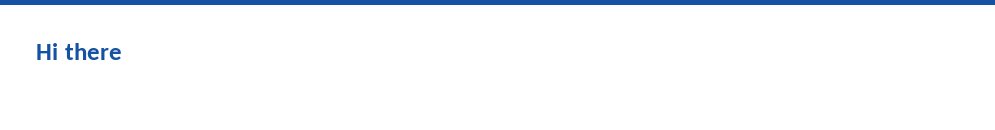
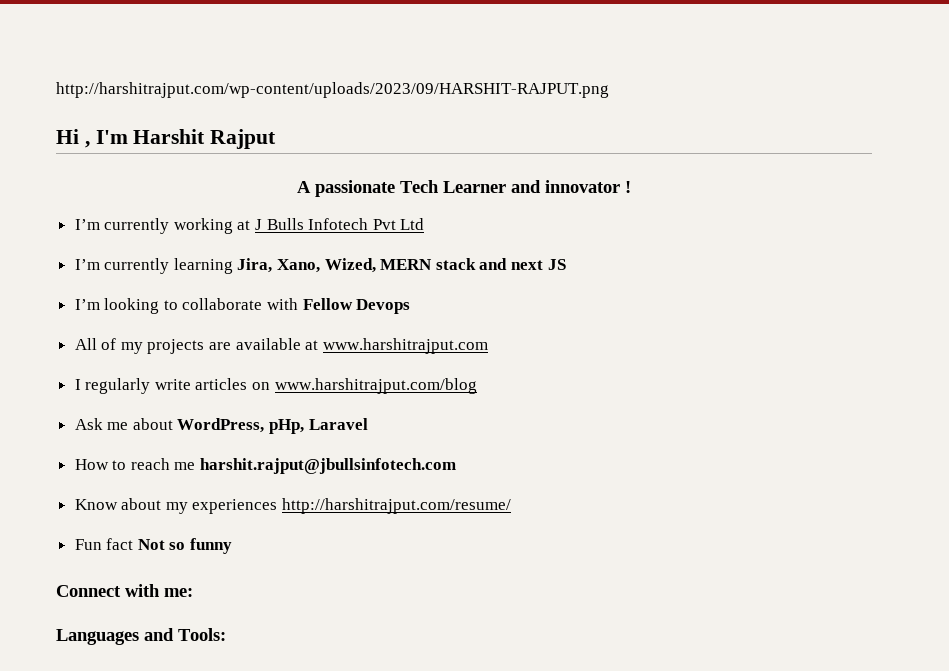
- Hi there
+ http://harshitrajput.com/wp-content/uploads/2023/09/HARSHIT-RAJPUT.png
+ Hi , I'm Harshit Rajput
+ A passionate Tech Learner and innovator !
+ I’m currently working at J Bulls Infotech Pvt Ltd
+ I’m currently learning Jira, Xano, Wized, MERN stack and next JS
+ I’m looking to collaborate with Fellow Devops
+ All of my projects are available at www.harshitrajput.com
+ I regularly write articles on www.harshitrajput.com/blog
+ Ask me about WordPress, pHp, Laravel
+ How to reach me harshit.rajput@jbullsinfotech.com
+ Know about my experiences http://harshitrajput.com/resume/
+ Fun fact Not so funny
+ Connect with me:
+ Languages and Tools:

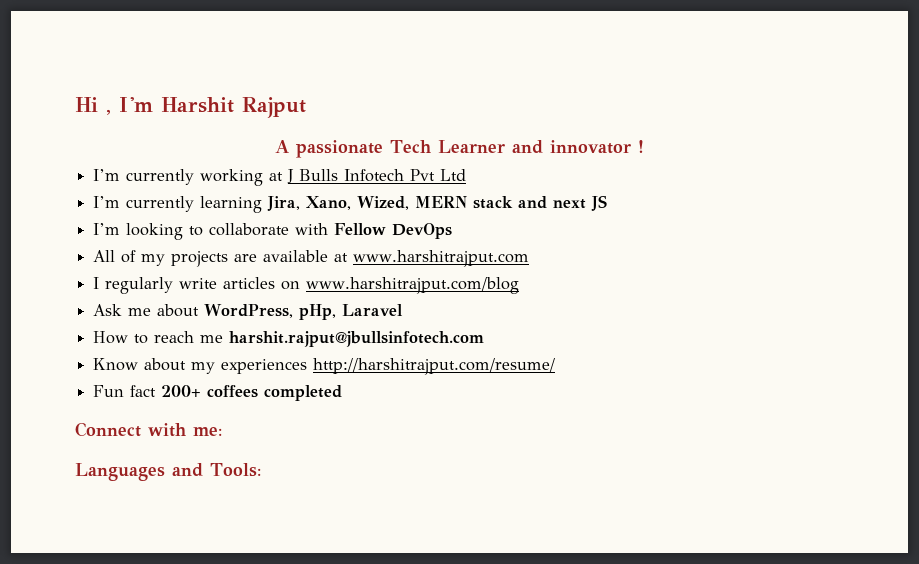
- http://harshitrajput.com/wp-content/uploads/2023/09/HARSHIT-RAJPUT.png
- I’m looking to collaborate with Fellow Devops
+ I’m looking to collaborate with Fellow DevOps
- Fun fact Not so funny
+ Fun fact 200+ coffees completed

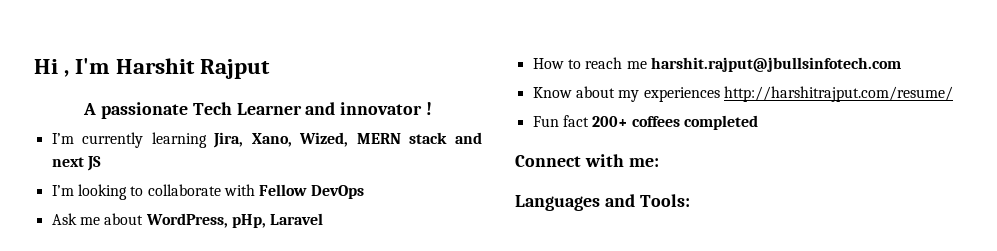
- I’m currently working at J Bulls Infotech Pvt Ltd
- All of my projects are available at www.harshitrajput.com
- I regularly write articles on www.harshitrajput.com/blog

